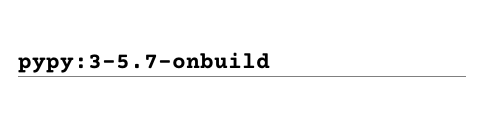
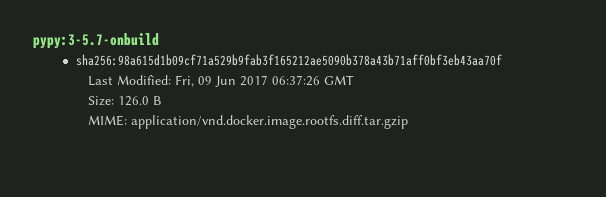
+ sha256:98a615d1b09cf71a529b9fab3f165212ae5090b378a43b71aff0bf3eb43aa70f
+ Last Modified: Fri, 09 Jun 2017 06:37:26 GMT
+ Size: 126.0 B
+ MIME: application/vnd.docker.image.rootfs.diff.tar.gzip

